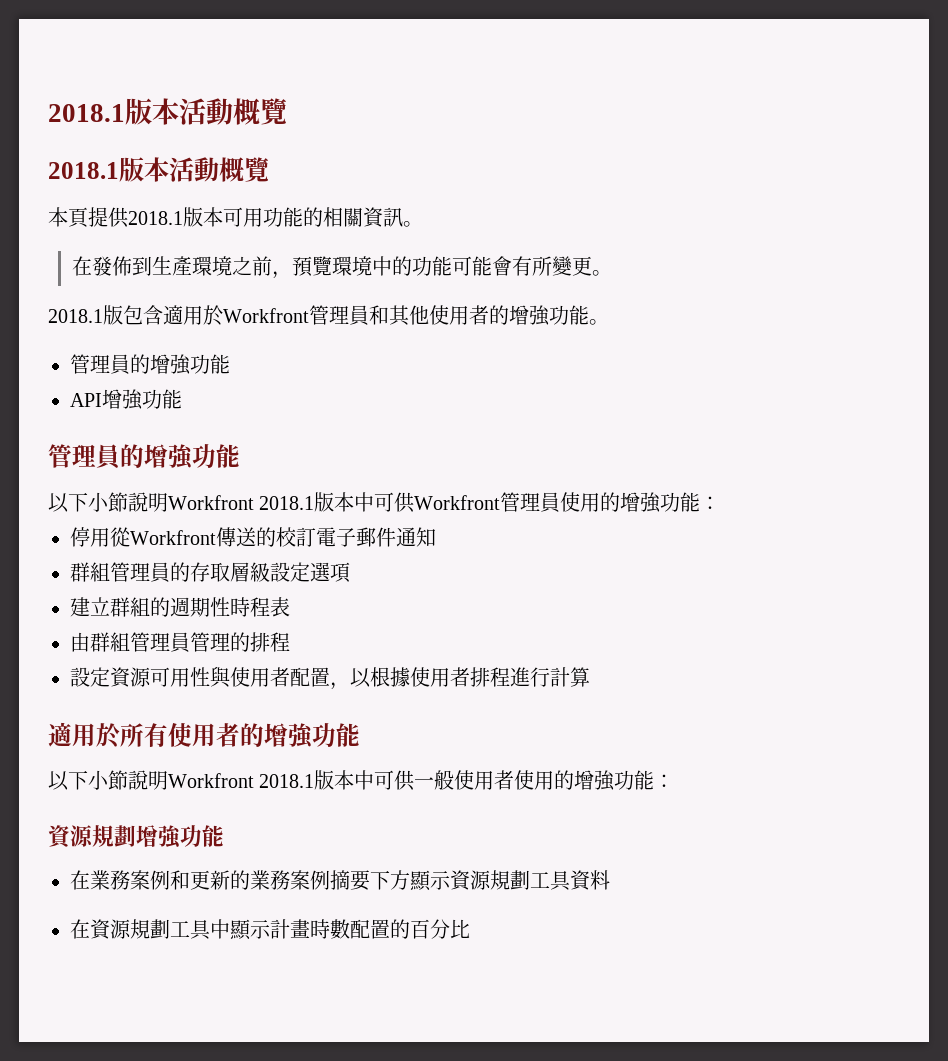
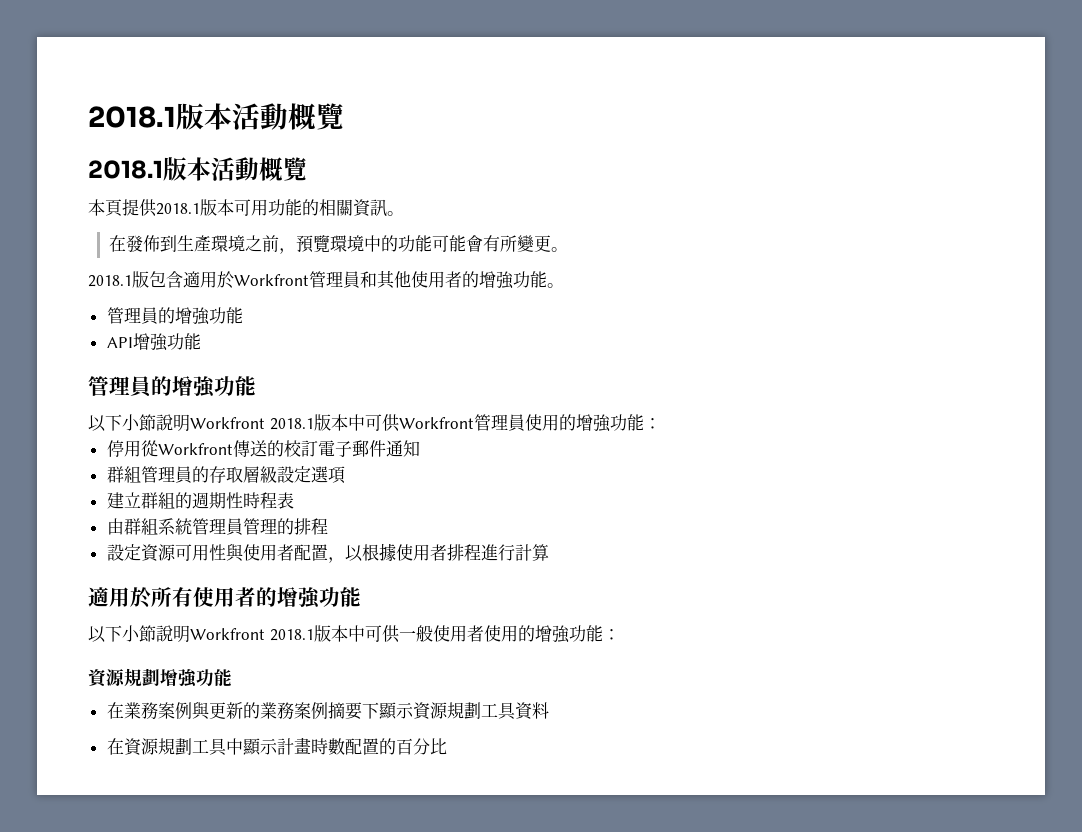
- 由群組管理員管理的排程
+ 由群組系統管理員管理的排程
- 在業務案例和更新的業務案例摘要下方顯示資源規劃工具資料
+ 在業務案例與更新的業務案例摘要下顯示資源規劃工具資料

